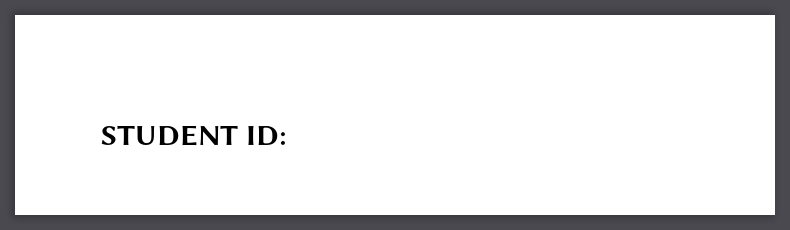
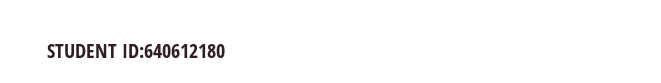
- STUDENT ID:
+ STUDENT ID:640612180

